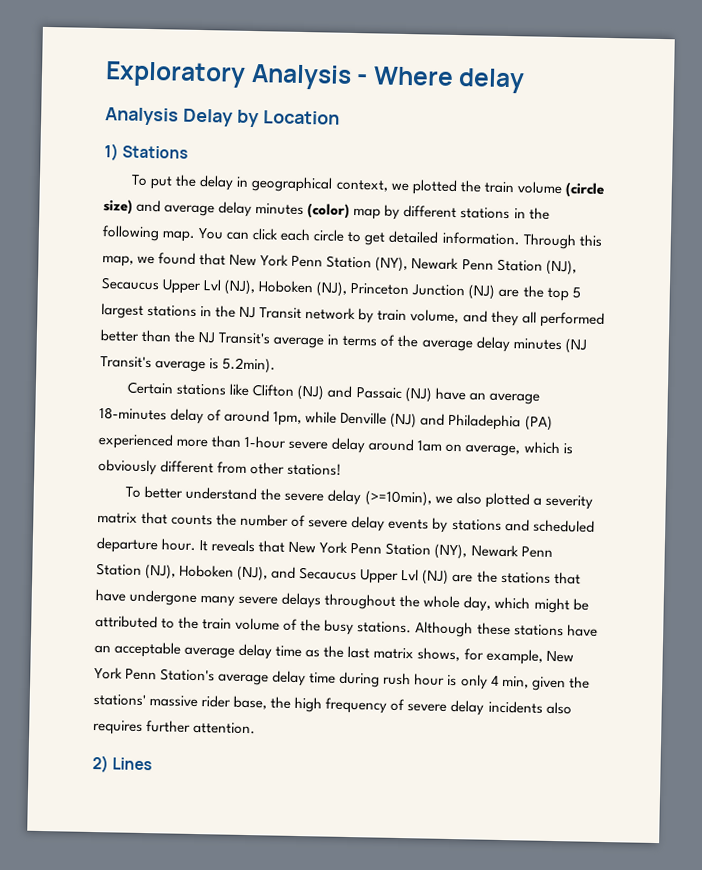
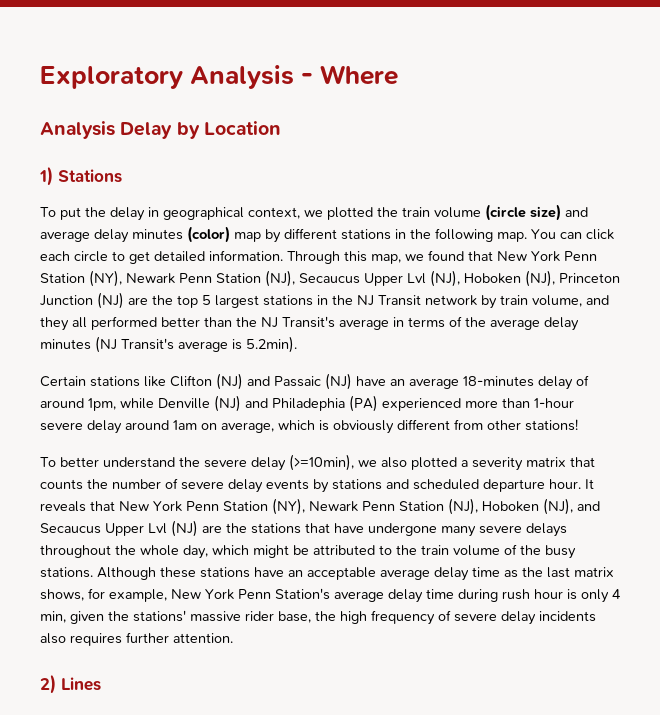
- Exploratory Analysis - Where delay
+ Exploratory Analysis - Where

